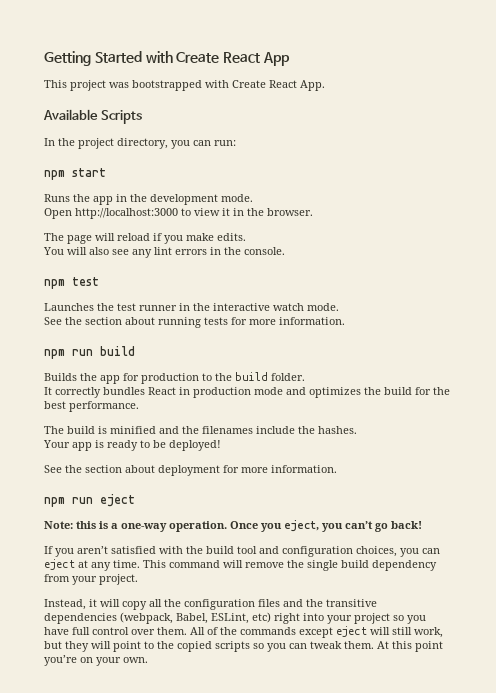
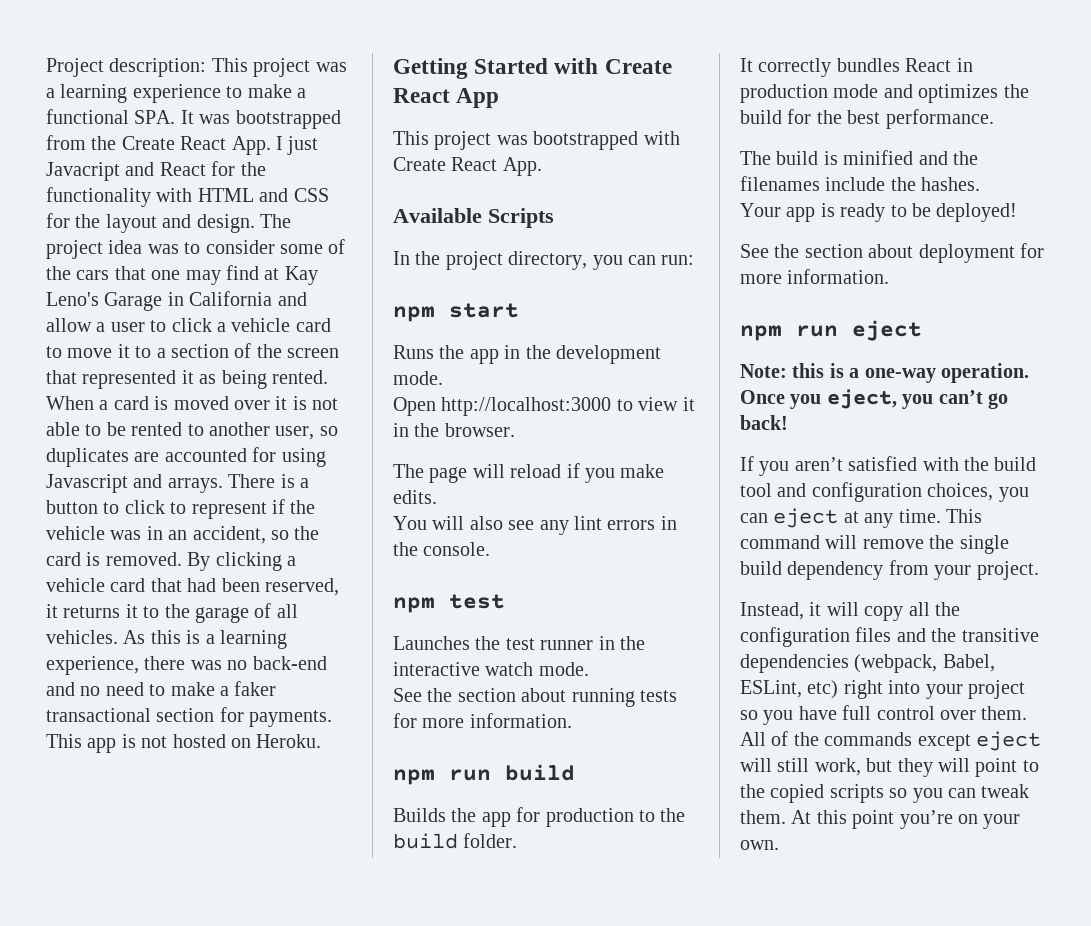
+ Project description: This project was a learning experience to make a functional SPA. It was bootstrapped from the Create React App. I just Javacript and React for the functionality with HTML and CSS for the layout and design. The project idea was to consider some of the cars that one may find at Kay Leno's Garage in California and allow a user to click a vehicle card to move it to a section of the screen that represented it as being rented. When a card is moved over it is not able to be rented to another user, so duplicates are accounted for using Javascript and arrays. There is a button to click to represent if the vehicle was in an accident, so the card is removed. By clicking a vehicle card that had been reserved, it returns it to the garage of all vehicles. As this is a learning experience, there was no back-end and no need to make a faker transactional section for payments. This app is not hosted on Heroku.

